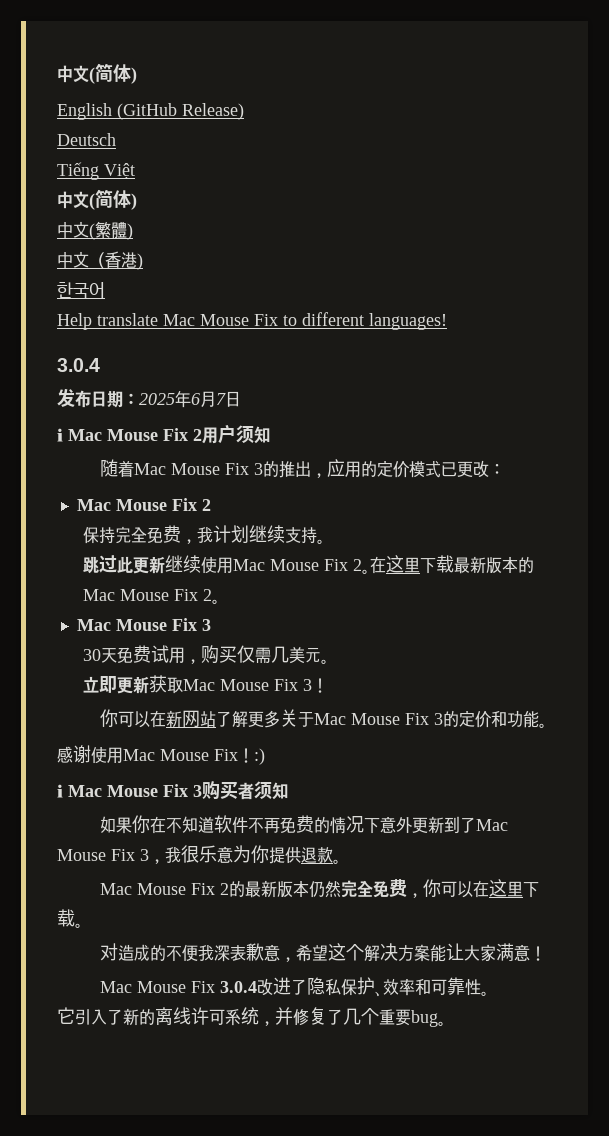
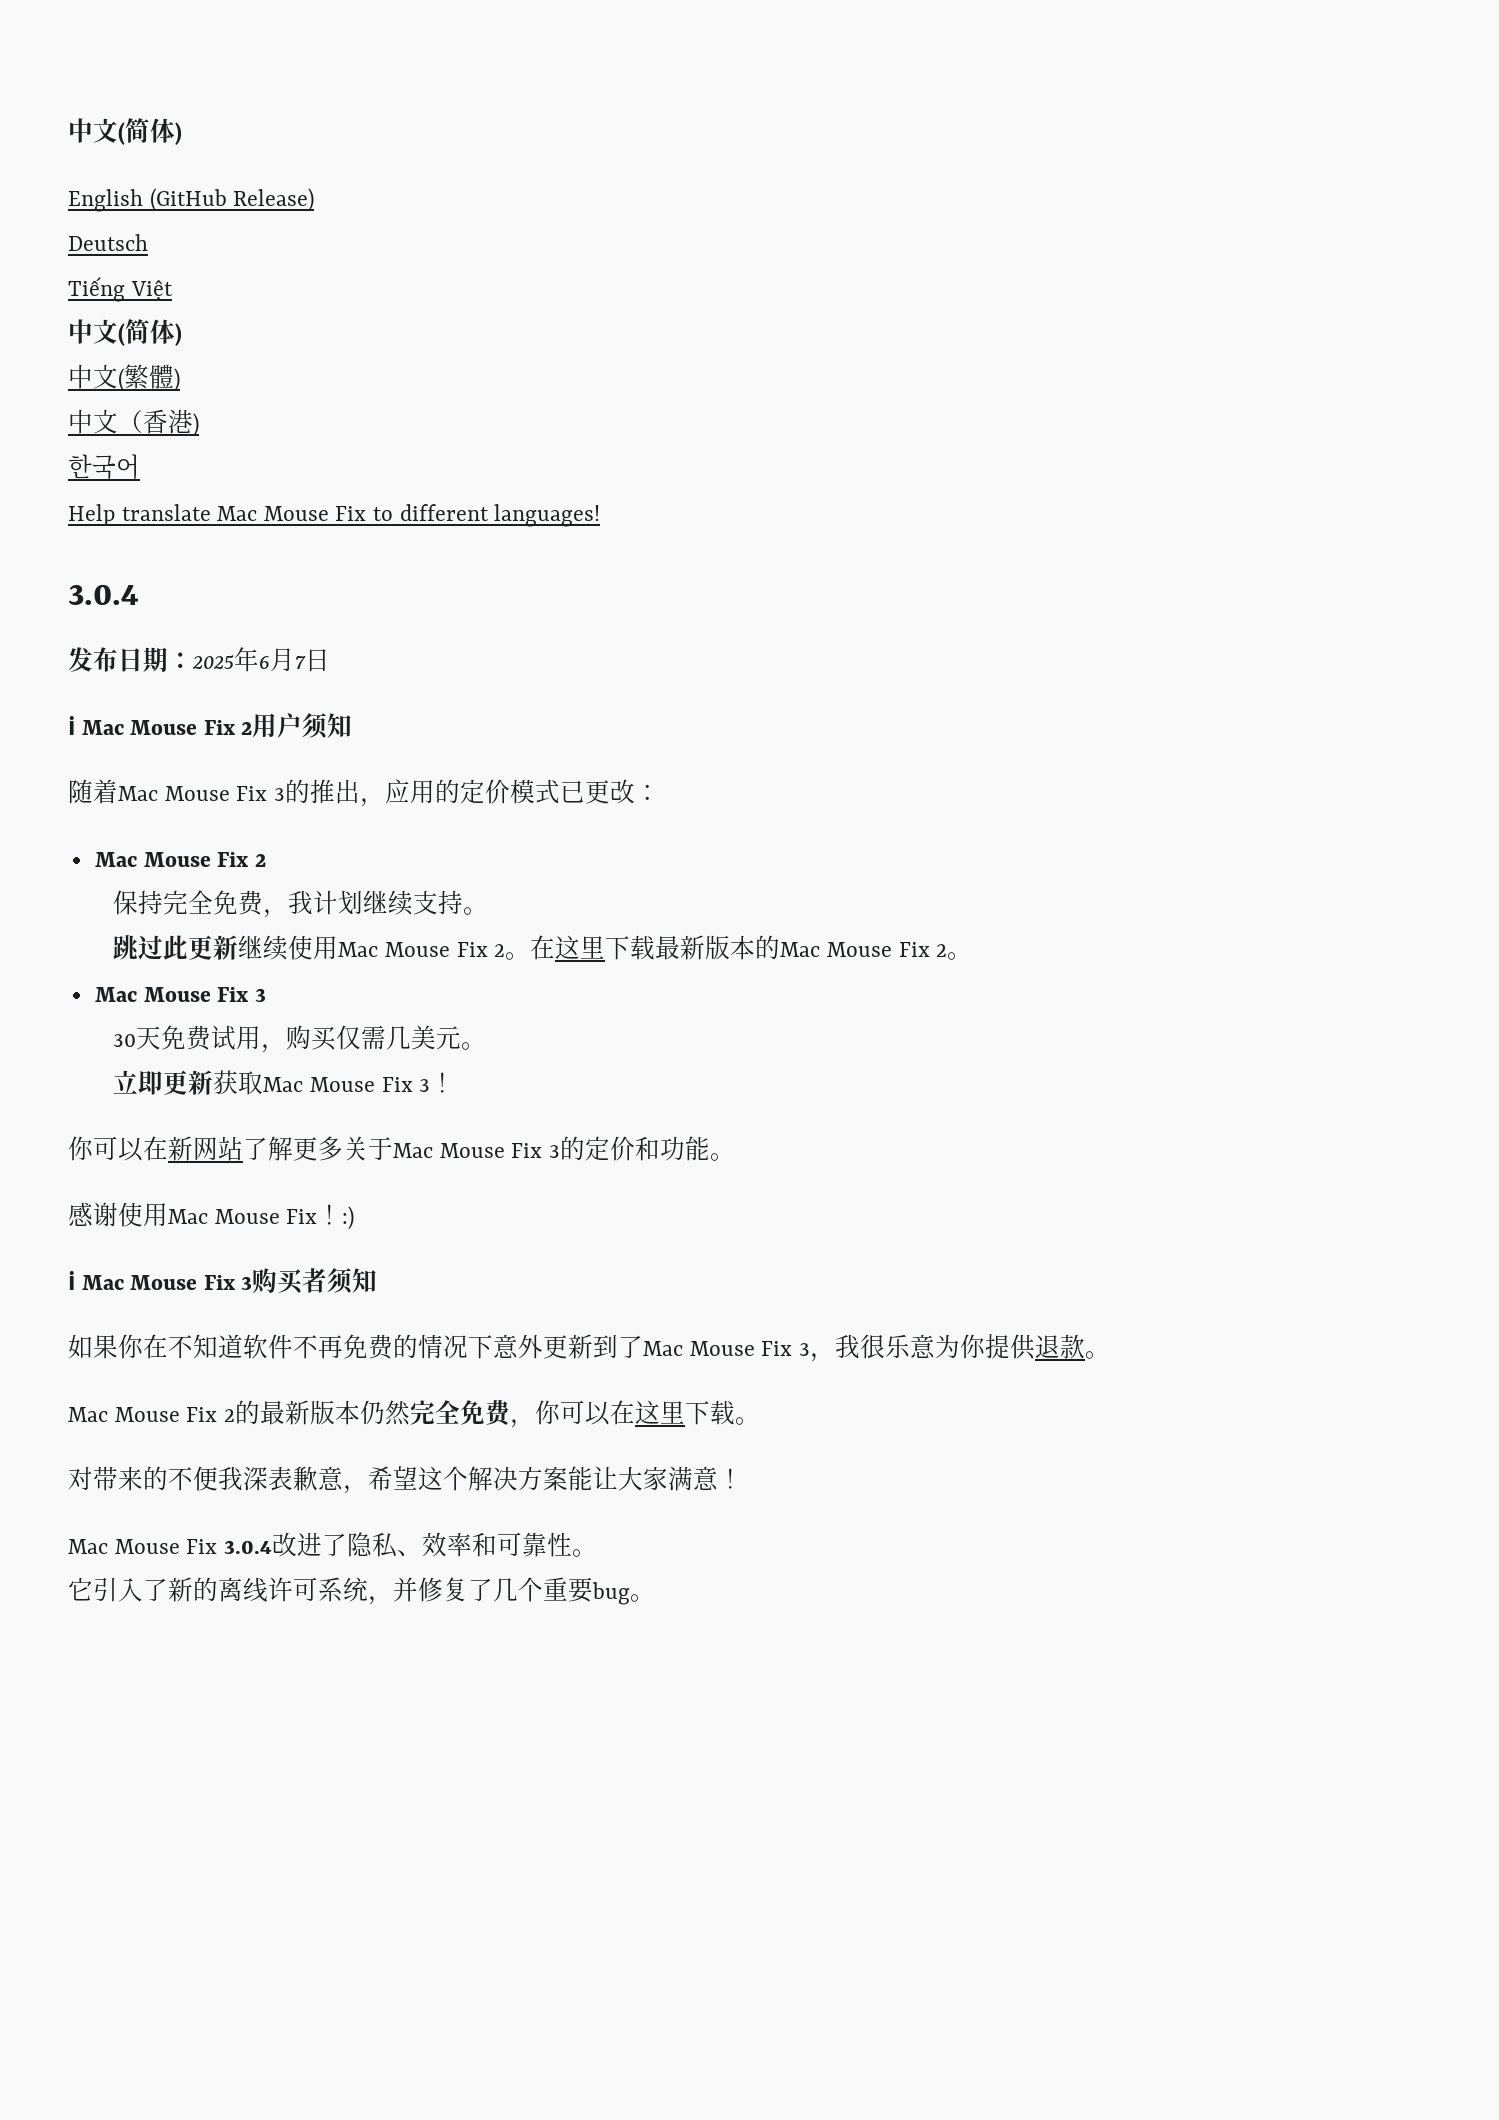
- 对造成的不便我深表歉意，希望这个解决方案能让大家满意！
+ 对带来的不便我深表歉意，希望这个解决方案能让大家满意！
- Mac Mouse Fix 3.0.4改进了隐私保护、效率和可靠性。
+ Mac Mouse Fix 3.0.4改进了隐私、效率和可靠性。

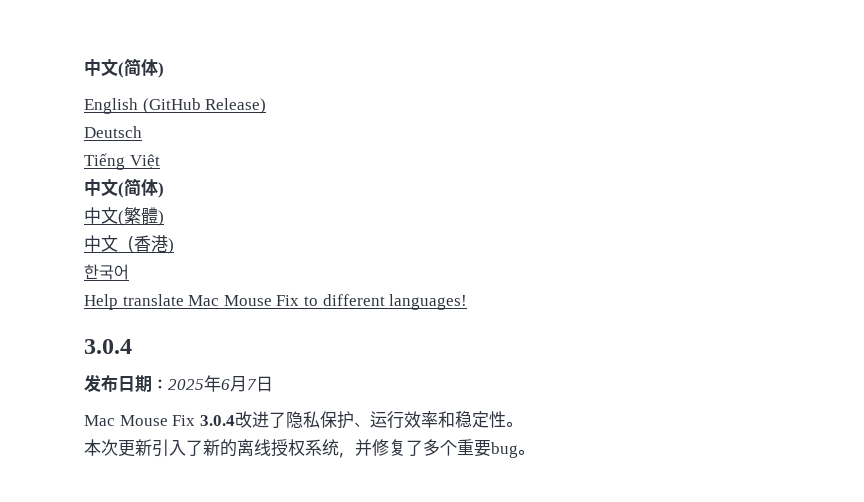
- ℹ Mac Mouse Fix 2用户须知
- 随着Mac Mouse Fix 3的推出，应用的定价模式已更改：
- Mac Mouse Fix 2
- 保持完全免费，我计划继续支持。
- 跳过此更新继续使用Mac Mouse Fix 2。在这里下载最新版本的Mac Mouse Fix 2。
- Mac Mouse Fix 3
- 30天免费试用，购买仅需几美元。
- 立即更新获取Mac Mouse Fix 3！
- 你可以在新网站了解更多关于Mac Mouse Fix 3的定价和功能。
- 感谢使用Mac Mouse Fix！:)
- ℹ Mac Mouse Fix 3购买者须知
- 如果你在不知道软件不再免费的情况下意外更新到了Mac Mouse Fix 3，我很乐意为你提供退款。
- Mac Mouse Fix 2的最新版本仍然完全免费，你可以在这里下载。
- 对带来的不便我深表歉意，希望这个解决方案能让大家满意！
- Mac Mouse Fix 3.0.4改进了隐私、效率和可靠性。
+ Mac Mouse Fix 3.0.4改进了隐私保护、运行效率和稳定性。
- 它引入了新的离线许可系统，并修复了几个重要bug。
+ 本次更新引入了新的离线授权系统，并修复了多个重要bug。

